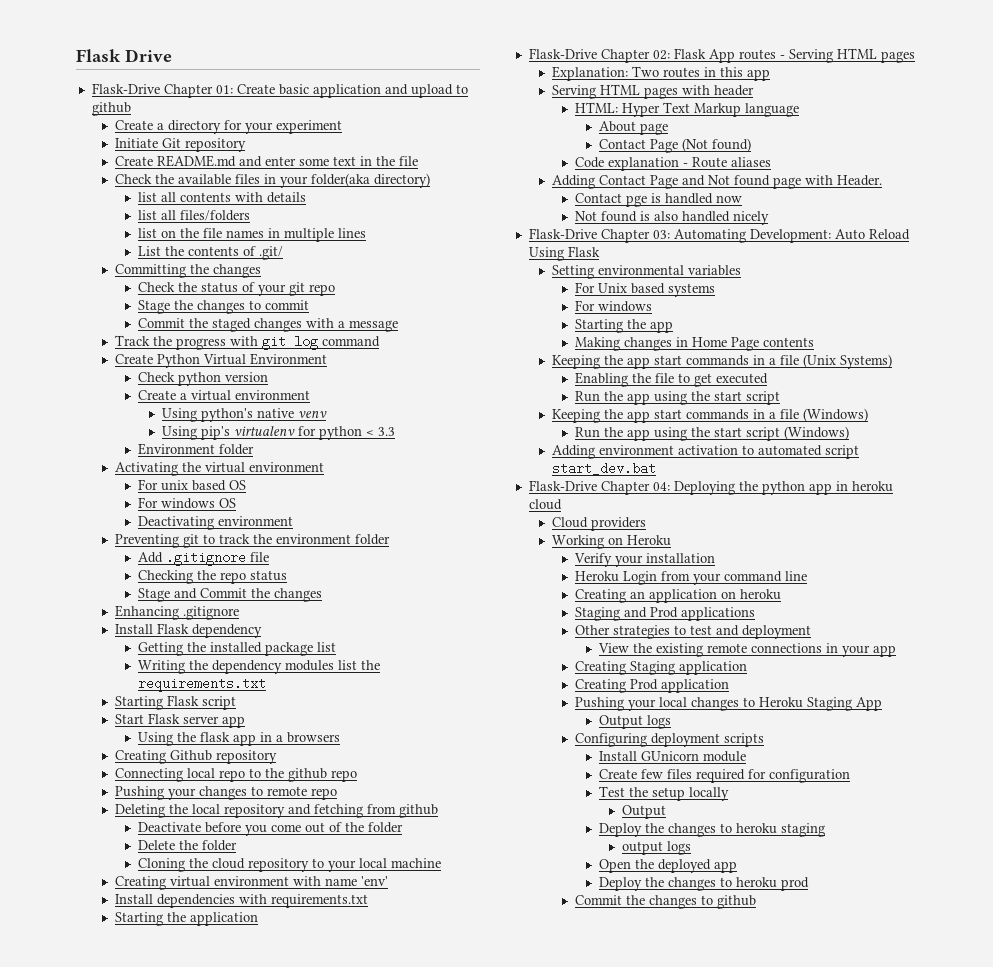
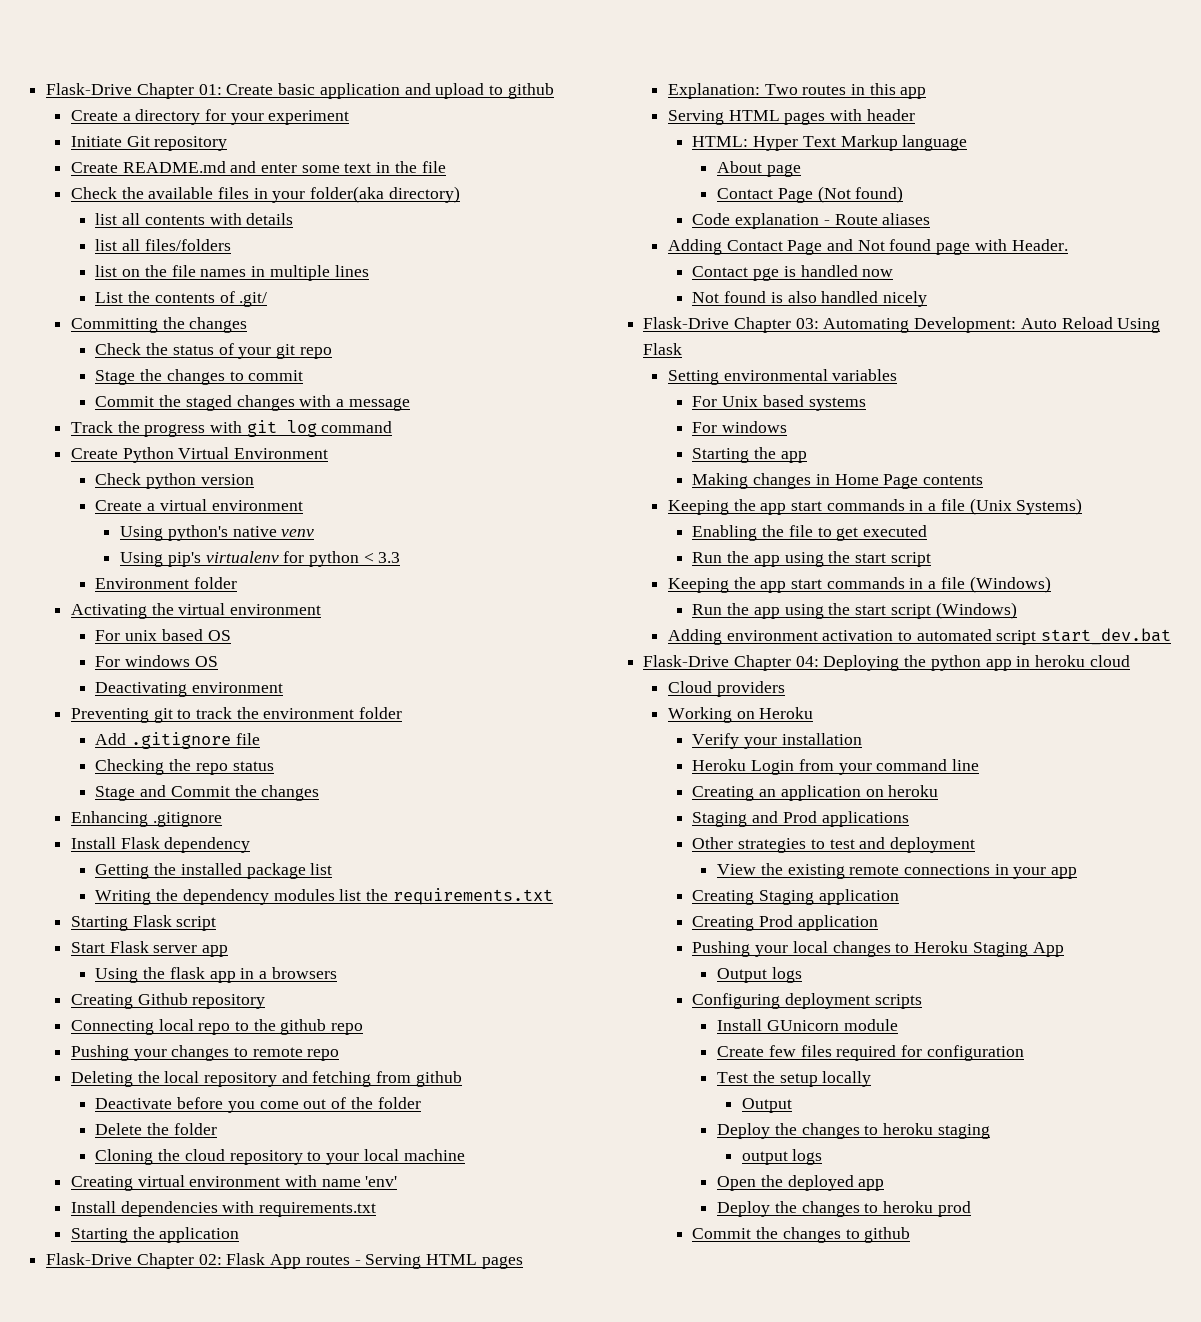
- Flask Drive

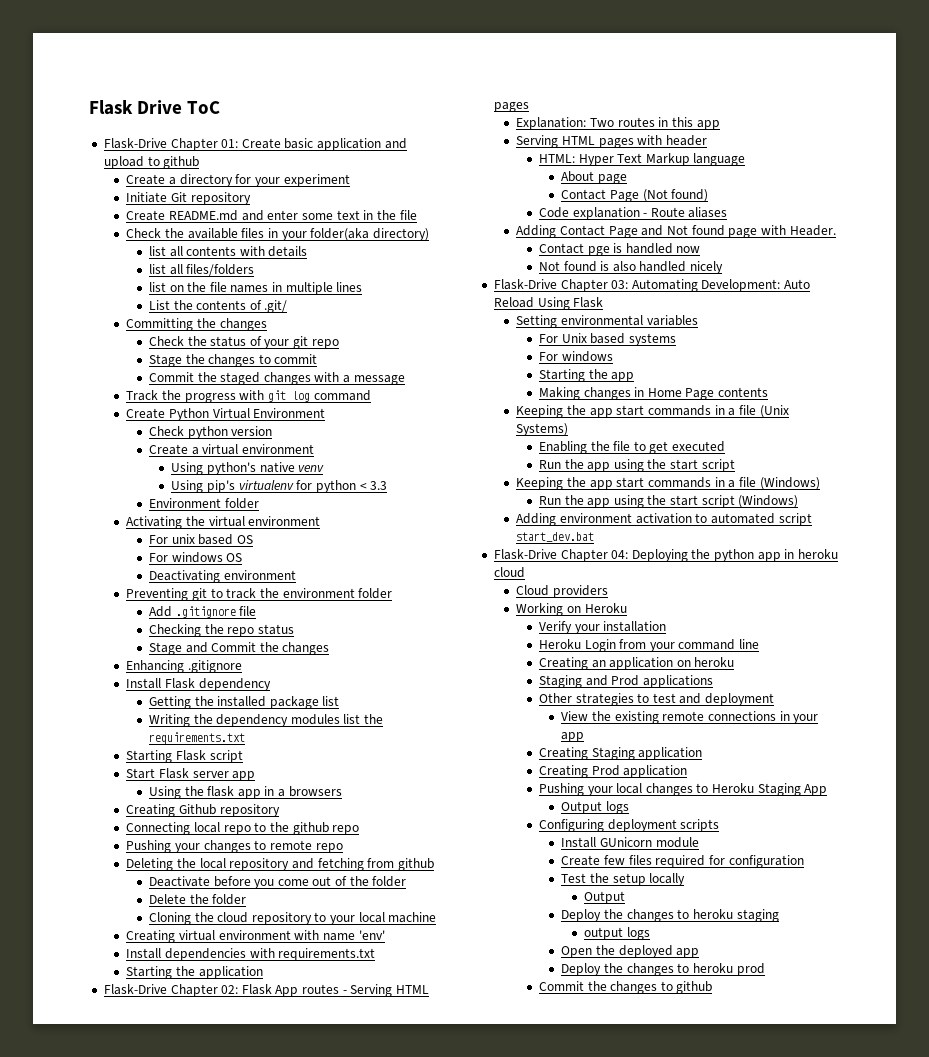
+ Flask Drive ToC

